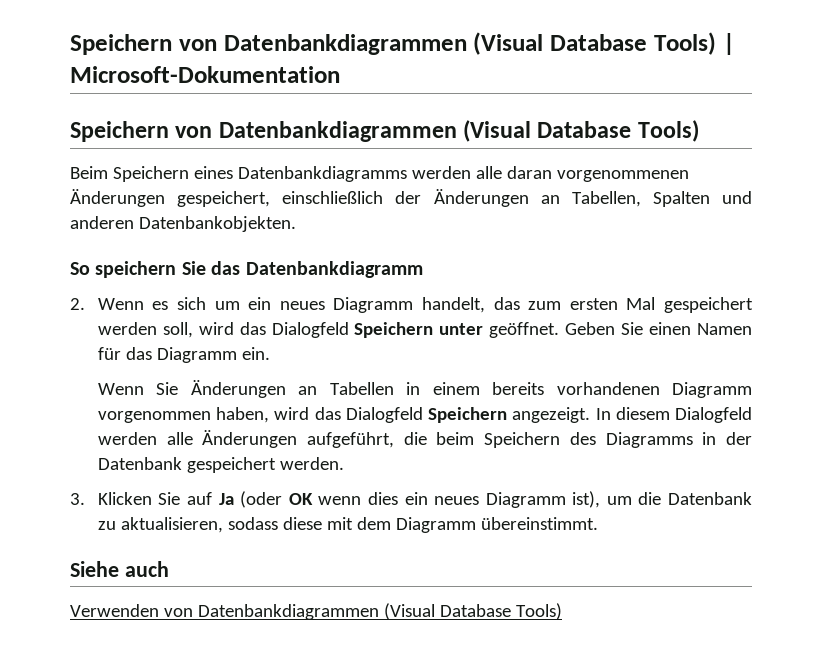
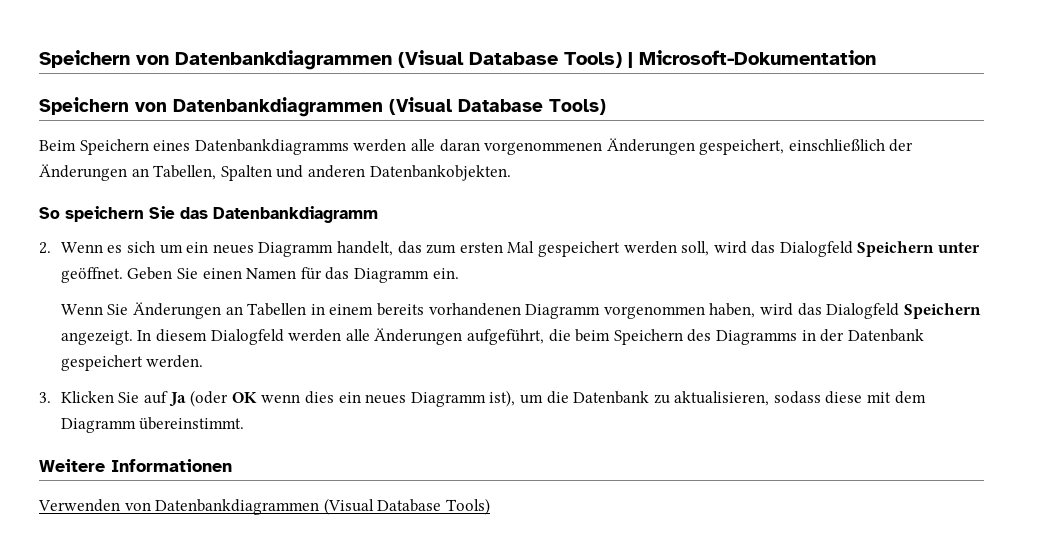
- Siehe auch
+ Weitere Informationen

